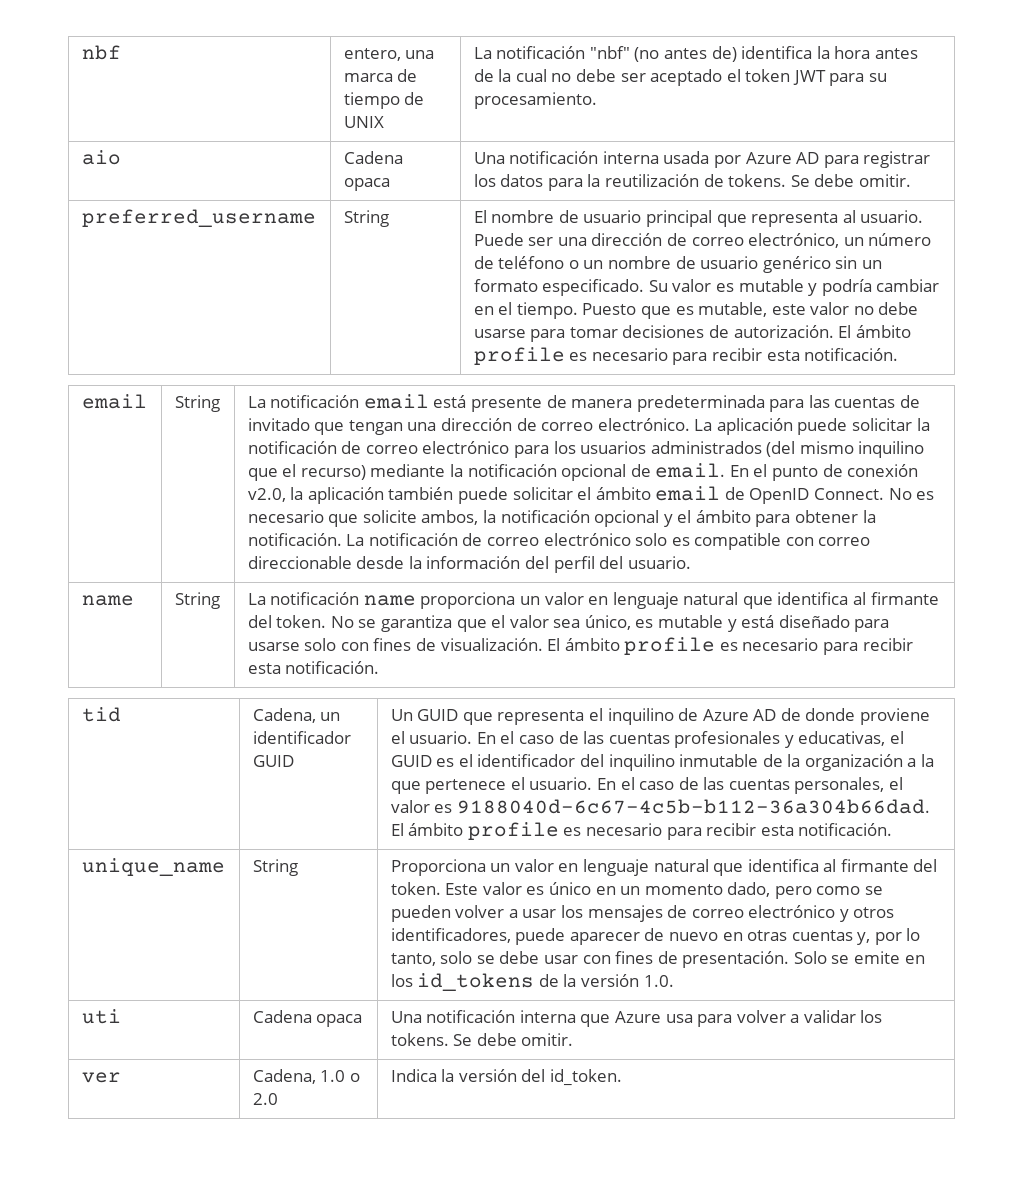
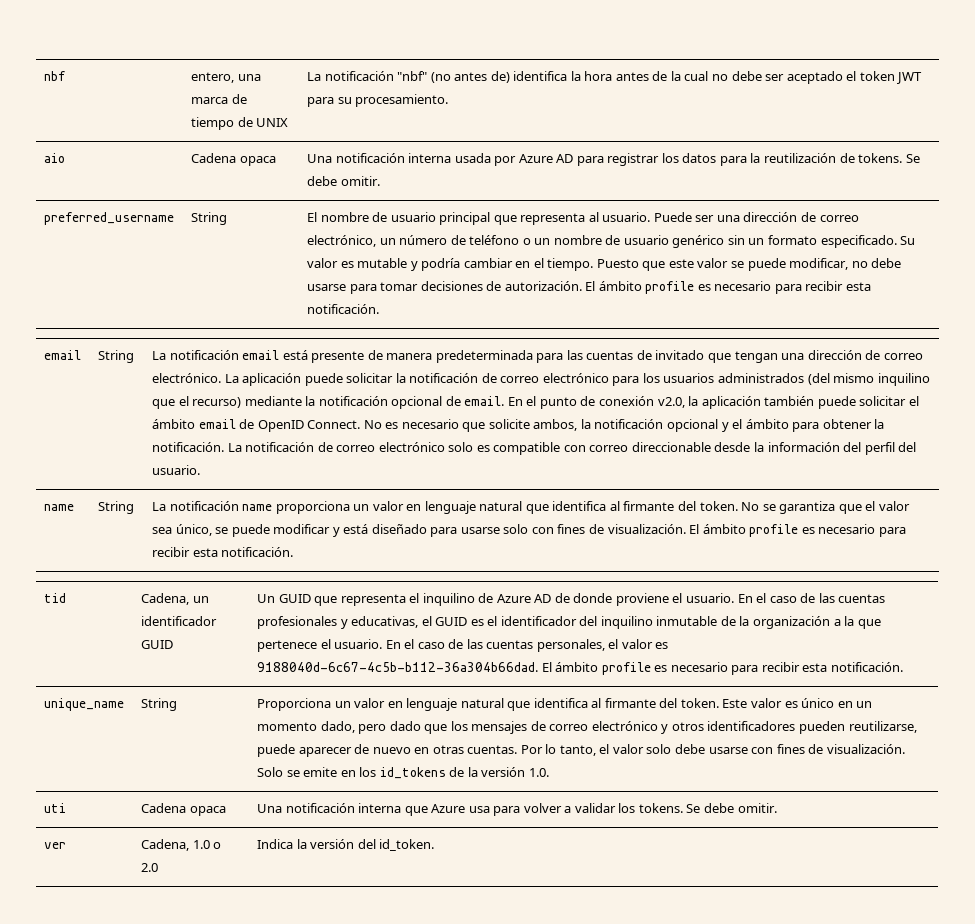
- Puesto que es mutable, este valor no debe usarse para tomar decisiones de autorización.
+ Puesto que este valor se puede modificar, no debe usarse para tomar decisiones de autorización.
- No se garantiza que el valor sea único, es mutable y está diseñado para usarse solo con fines de visualización.
+ No se garantiza que el valor sea único, se puede modificar y está diseñado para usarse solo con fines de visualización.
- Este valor es único en un momento dado, pero como se pueden volver a usar los mensajes de correo electrónico y otros identificadores, puede aparecer de nuevo en otras cuentas y, por lo tanto, solo se debe usar con fines de presentación.
+ Este valor es único en un momento dado, pero dado que los mensajes de correo electrónico y otros identificadores pueden reutilizarse, puede aparecer de nuevo en otras cuentas. Por lo tanto, el valor solo debe usarse con fines de visualización.

